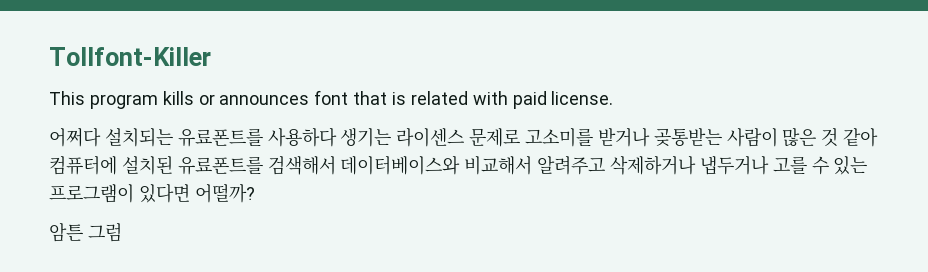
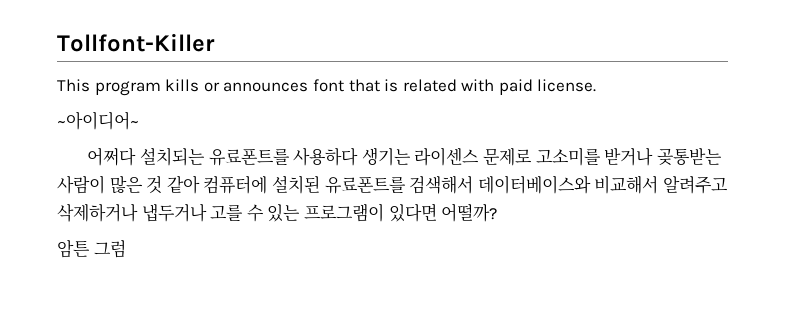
+ ~아이디어~

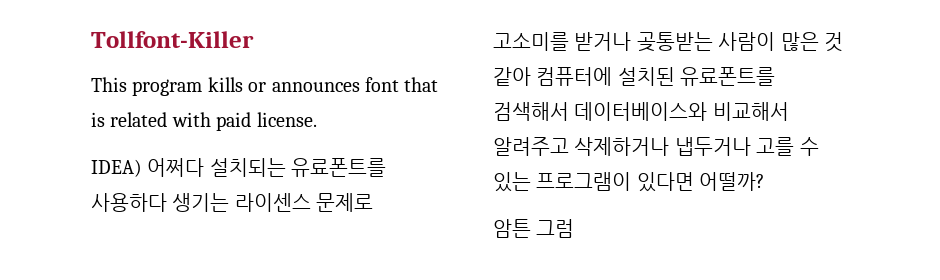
- ~아이디어~
- 어쩌다 설치되는 유료폰트를 사용하다 생기는 라이센스 문제로 고소미를 받거나 곶통받는 사람이 많은 것 같아 컴퓨터에 설치된 유료폰트를 검색해서 데이터베이스와 비교해서 알려주고 삭제하거나 냅두거나 고를 수 있는 프로그램이 있다면 어떨까?
+ IDEA) 어쩌다 설치되는 유료폰트를 사용하다 생기는 라이센스 문제로 고소미를 받거나 곶통받는 사람이 많은 것 같아 컴퓨터에 설치된 유료폰트를 검색해서 데이터베이스와 비교해서 알려주고 삭제하거나 냅두거나 고를 수 있는 프로그램이 있다면 어떨까?

